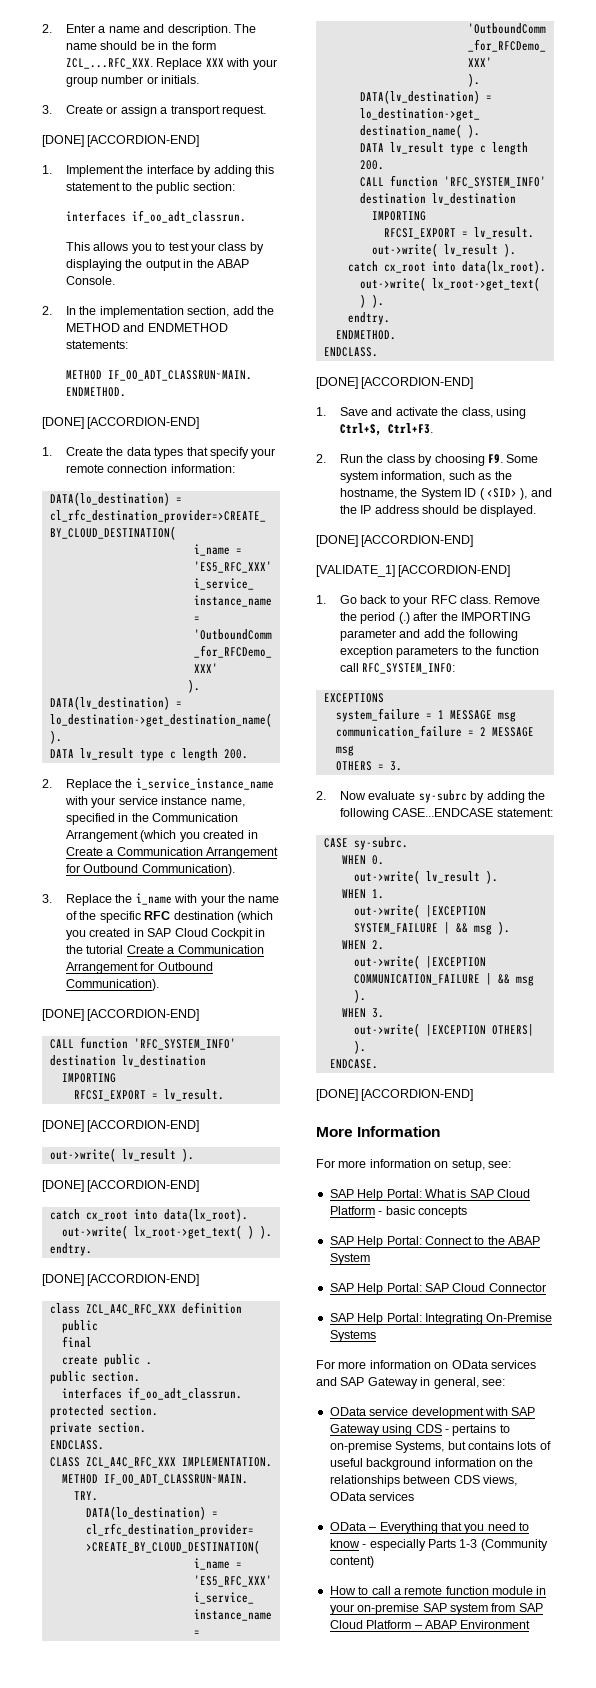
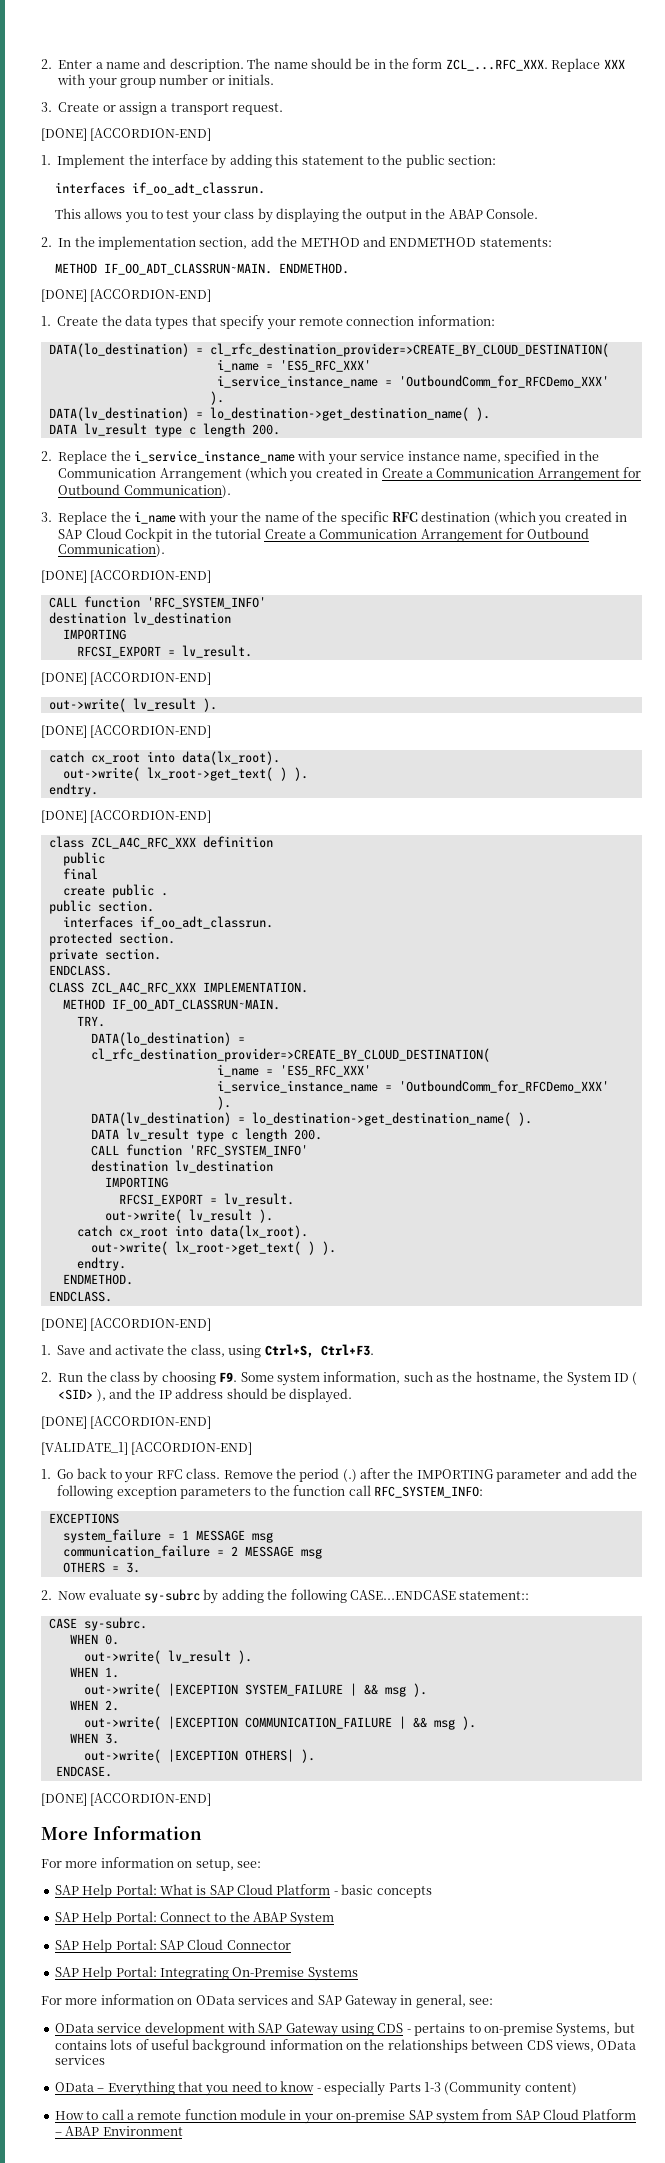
- 2. Now evaluate sy-subrc by adding the following CASE...ENDCASE statement:
+ 2. Now evaluate sy-subrc by adding the following CASE...ENDCASE statement::

